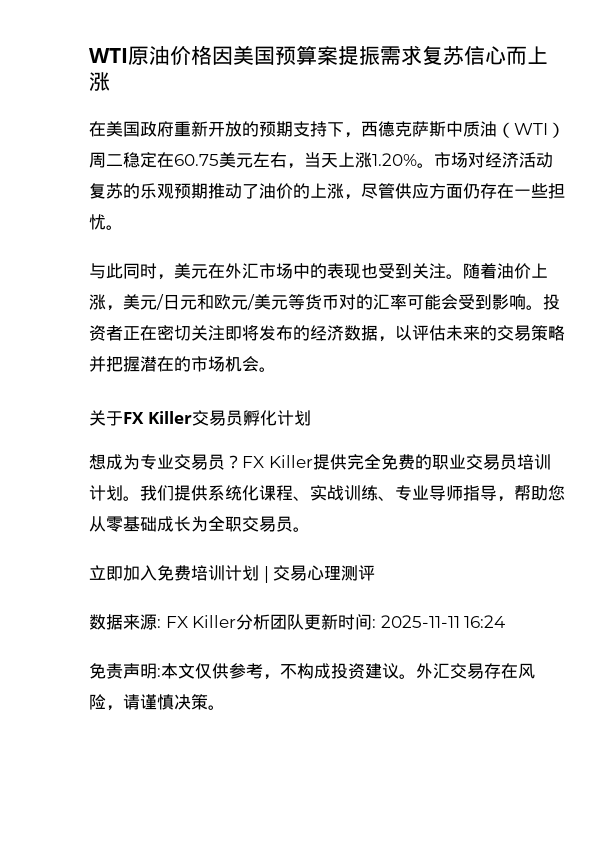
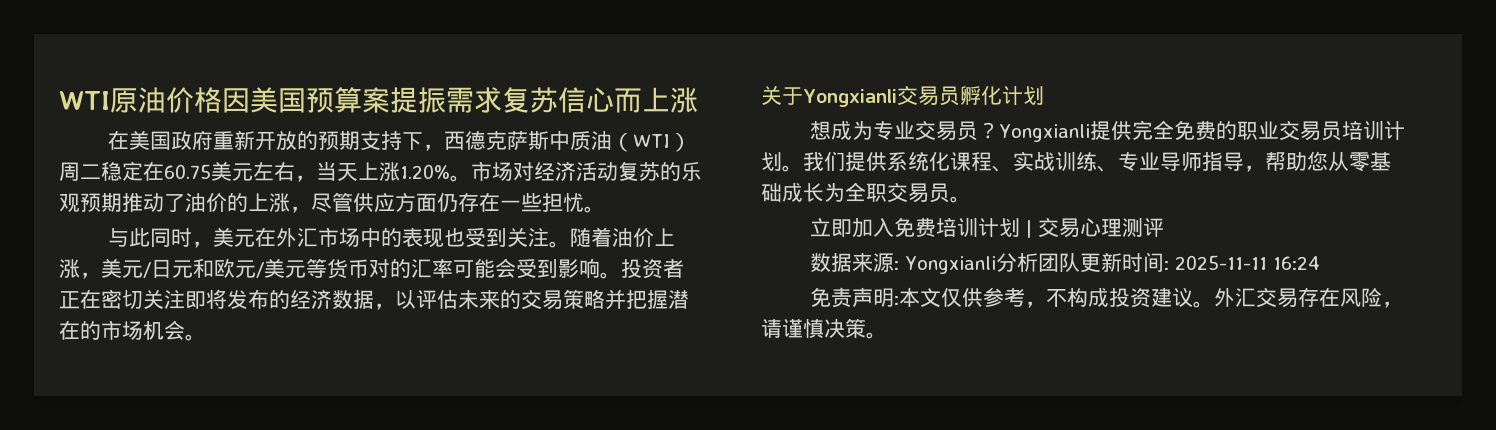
- 关于FX Killer交易员孵化计划
+ 关于Yongxianli交易员孵化计划
- FX Killer提供完全免费的职业交易员培训计划。
+ Yongxianli提供完全免费的职业交易员培训计划。
- 数据来源: FX Killer分析团队更新时间: 2025-11-11 16:24
+ 数据来源: Yongxianli分析团队更新时间: 2025-11-11 16:24

